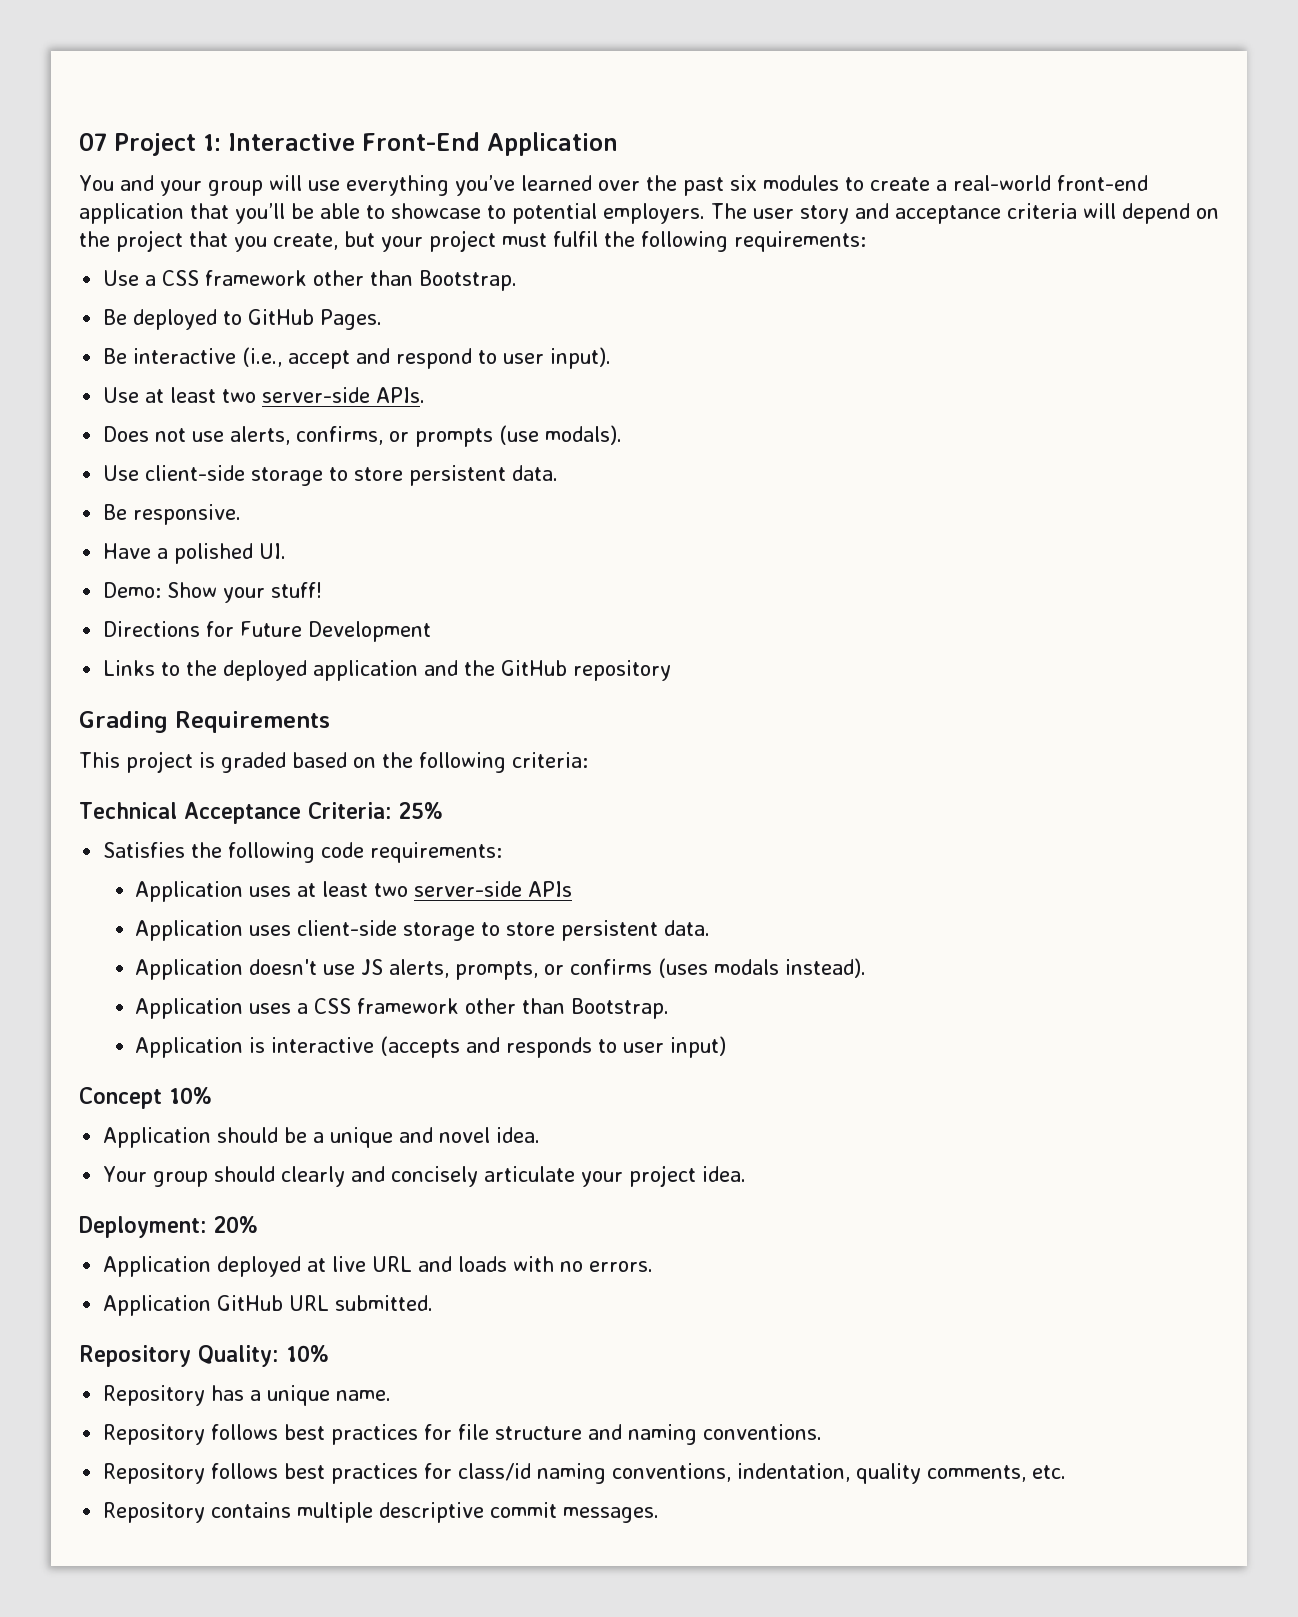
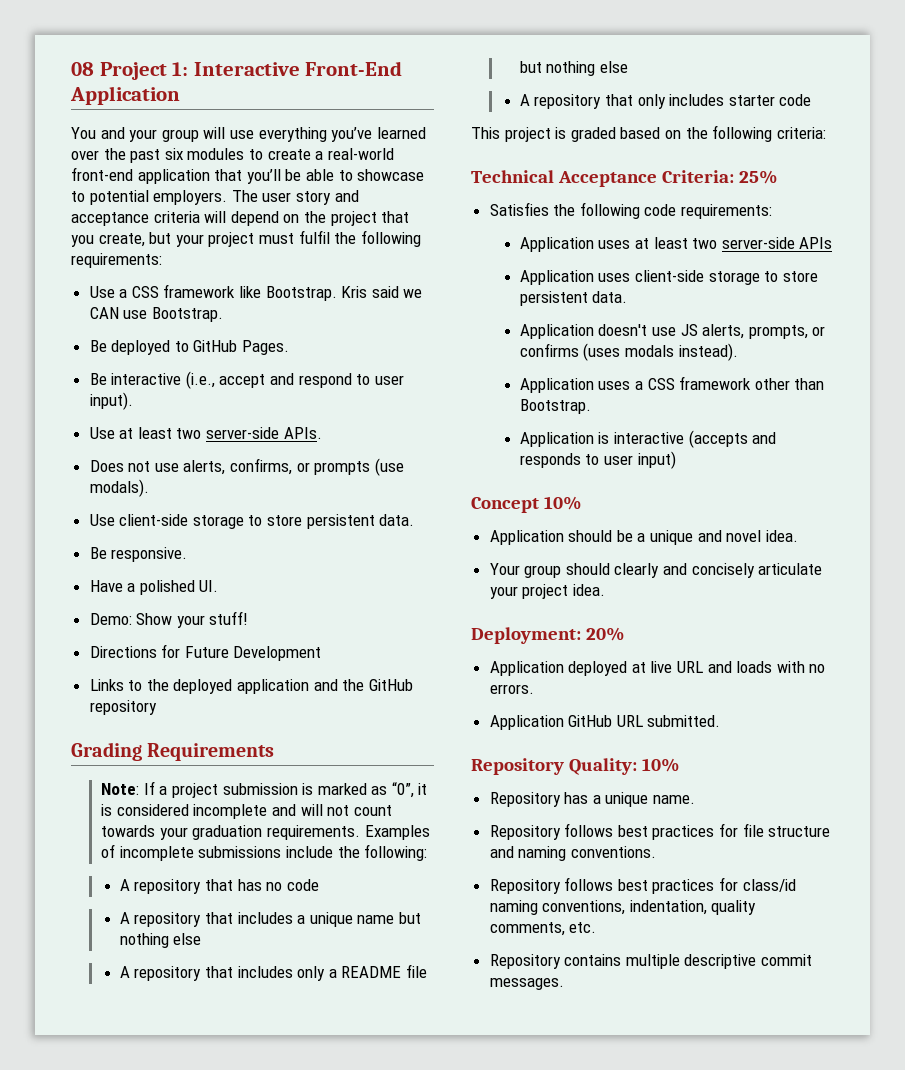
- 07 Project 1: Interactive Front-End Application
+ 08 Project 1: Interactive Front-End Application
- Use a CSS framework other than Bootstrap.
+ Use a CSS framework like Bootstrap. Kris said we CAN use Bootstrap.
+ Note: If a project submission is marked as “0”, it is considered incomplete and will not count towards your graduation requirements. Examples of incomplete submissions include the following:
+ A repository that has no code
+ A repository that includes a unique name but nothing else
+ A repository that includes only a README file but nothing else
+ A repository that only includes starter code

